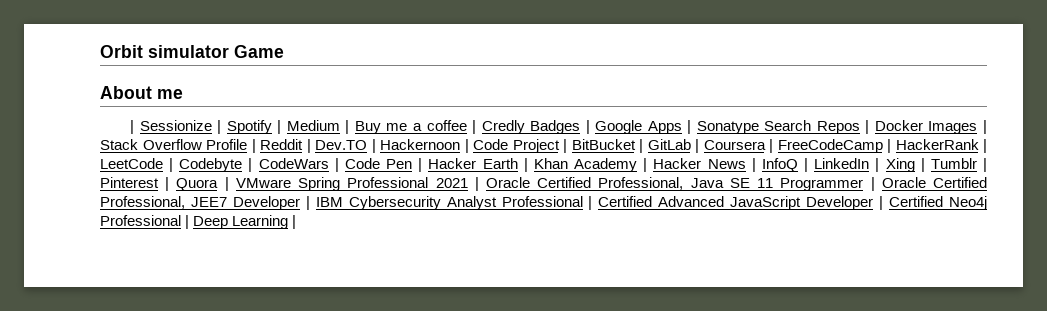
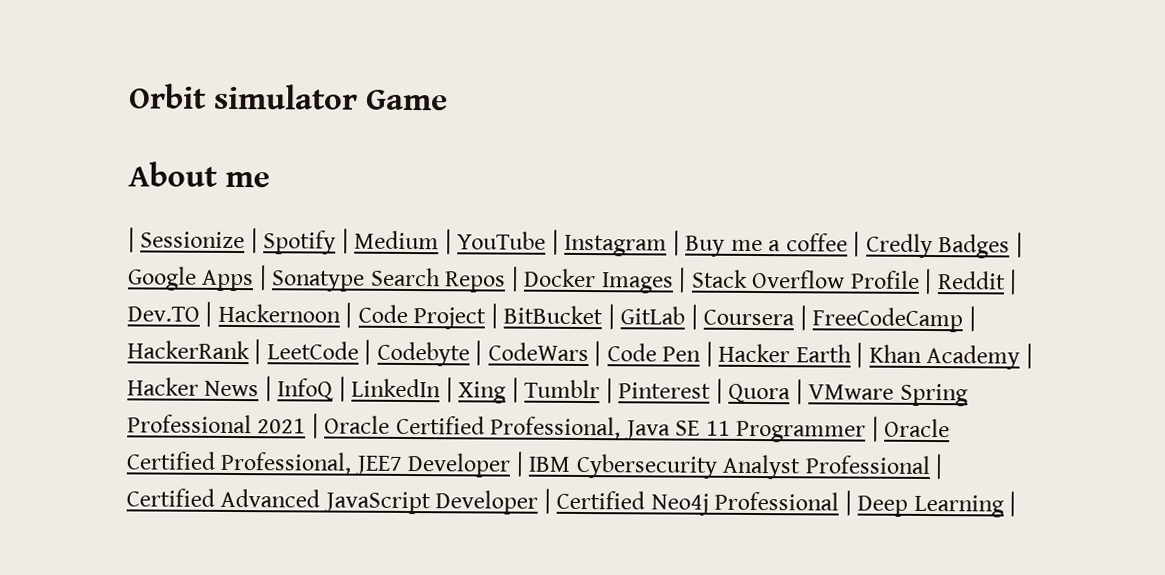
- | Sessionize | Spotify | Medium | Buy me a coffee | Credly Badges | Google Apps | Sonatype Search Repos | Docker Images | Stack Overflow Profile | Reddit | Dev.TO | Hackernoon | Code Project | BitBucket | GitLab | Coursera | FreeCodeCamp | HackerRank | LeetCode | Codebyte | CodeWars | Code Pen | Hacker Earth | Khan Academy | Hacker News | InfoQ | LinkedIn | Xing | Tumblr | Pinterest | Quora | VMware Spring Professional 2021 | Oracle Certified Professional, Java SE 11 Programmer | Oracle Certified Professional, JEE7 Developer | IBM Cybersecurity Analyst Professional | Certified Advanced JavaScript Developer | Certified Neo4j Professional | Deep Learning |
+ | Sessionize | Spotify | Medium | YouTube | Instagram | Buy me a coffee | Credly Badges | Google Apps | Sonatype Search Repos | Docker Images | Stack Overflow Profile | Reddit | Dev.TO | Hackernoon | Code Project | BitBucket | GitLab | Coursera | FreeCodeCamp | HackerRank | LeetCode | Codebyte | CodeWars | Code Pen | Hacker Earth | Khan Academy | Hacker News | InfoQ | LinkedIn | Xing | Tumblr | Pinterest | Quora | VMware Spring Professional 2021 | Oracle Certified Professional, Java SE 11 Programmer | Oracle Certified Professional, JEE7 Developer | IBM Cybersecurity Analyst Professional | Certified Advanced JavaScript Developer | Certified Neo4j Professional | Deep Learning |

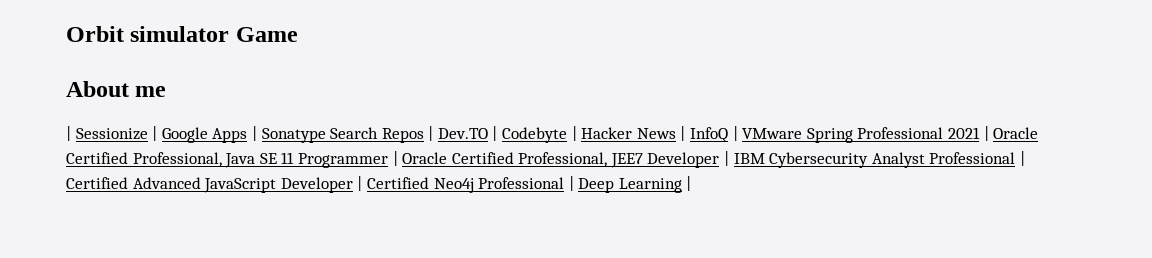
- | Sessionize | Spotify | Medium | YouTube | Instagram | Buy me a coffee | Credly Badges | Google Apps | Sonatype Search Repos | Docker Images | Stack Overflow Profile | Reddit | Dev.TO | Hackernoon | Code Project | BitBucket | GitLab | Coursera | FreeCodeCamp | HackerRank | LeetCode | Codebyte | CodeWars | Code Pen | Hacker Earth | Khan Academy | Hacker News | InfoQ | LinkedIn | Xing | Tumblr | Pinterest | Quora | VMware Spring Professional 2021 | Oracle Certified Professional, Java SE 11 Programmer | Oracle Certified Professional, JEE7 Developer | IBM Cybersecurity Analyst Professional | Certified Advanced JavaScript Developer | Certified Neo4j Professional | Deep Learning |
+ | Sessionize | Google Apps | Sonatype Search Repos | Dev.TO | Codebyte | Hacker News | InfoQ | VMware Spring Professional 2021 | Oracle Certified Professional, Java SE 11 Programmer | Oracle Certified Professional, JEE7 Developer | IBM Cybersecurity Analyst Professional | Certified Advanced JavaScript Developer | Certified Neo4j Professional | Deep Learning |

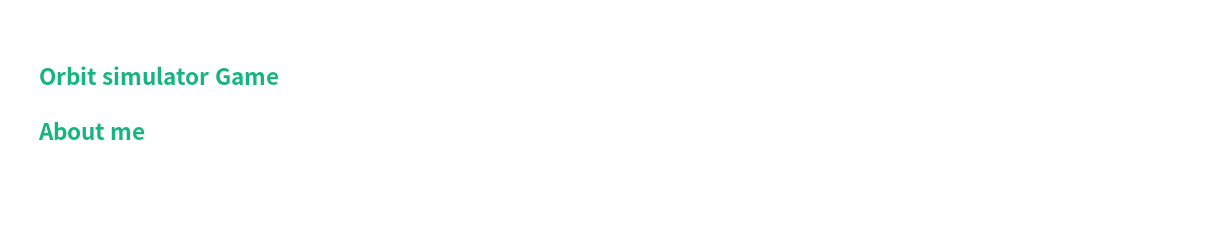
- | Sessionize | Google Apps | Sonatype Search Repos | Dev.TO | Codebyte | Hacker News | InfoQ | VMware Spring Professional 2021 | Oracle Certified Professional, Java SE 11 Programmer | Oracle Certified Professional, JEE7 Developer | IBM Cybersecurity Analyst Professional | Certified Advanced JavaScript Developer | Certified Neo4j Professional | Deep Learning |

